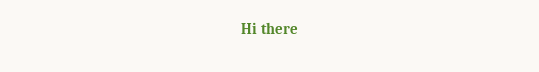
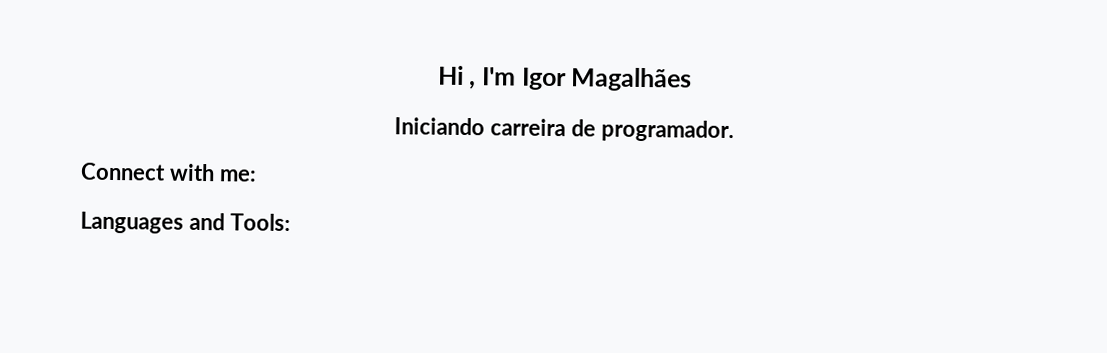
- Hi there
+ Hi , I'm Igor Magalhães
+ Iniciando carreira de programador.
+ Connect with me:
+ Languages and Tools:

